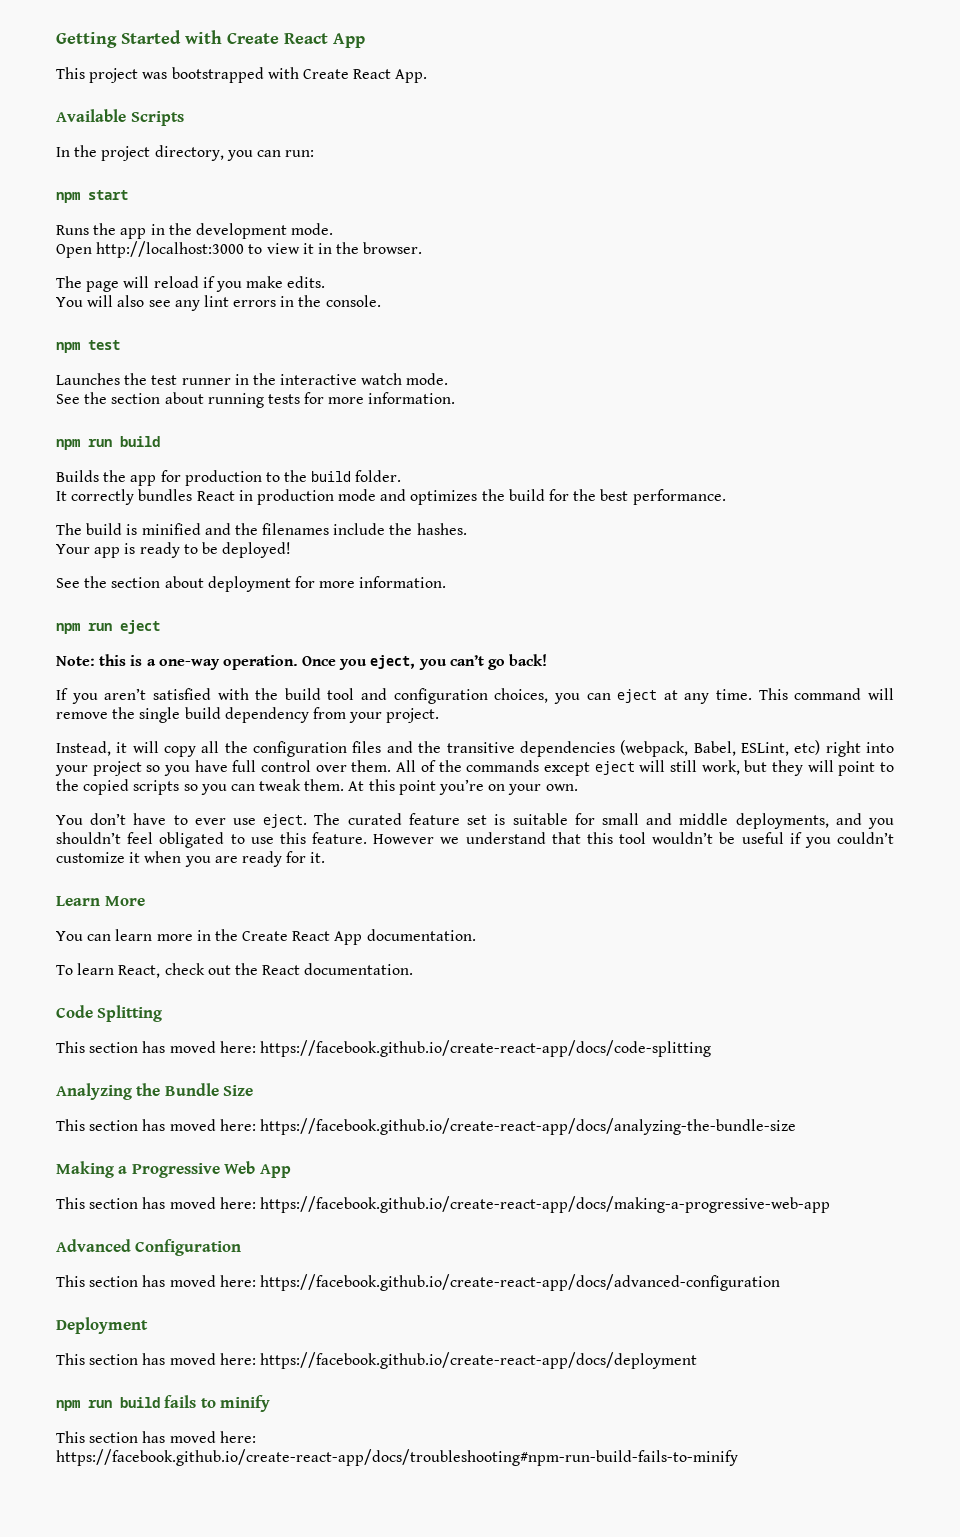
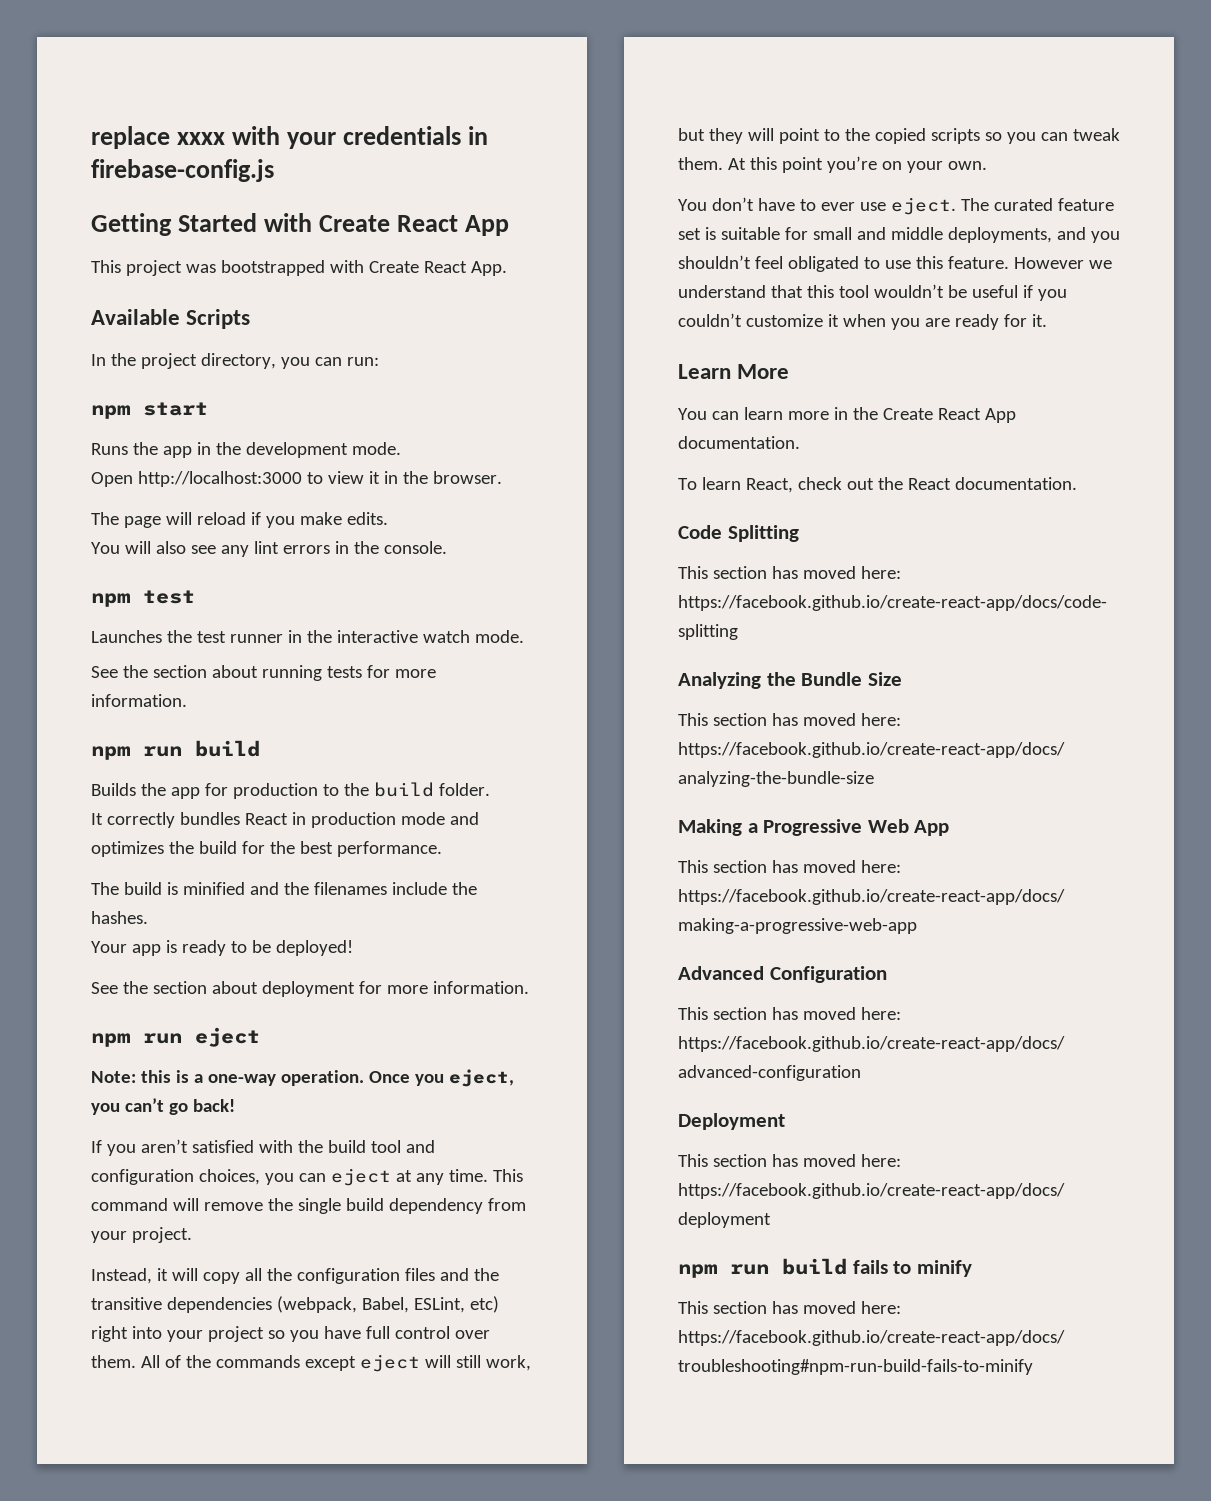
+ replace xxxx with your credentials in firebase-config.js

